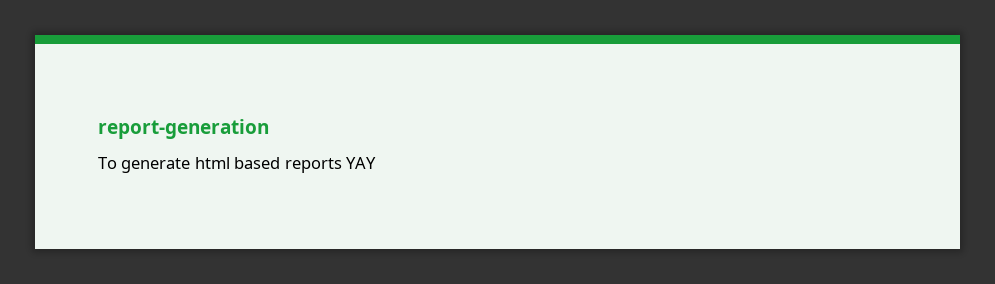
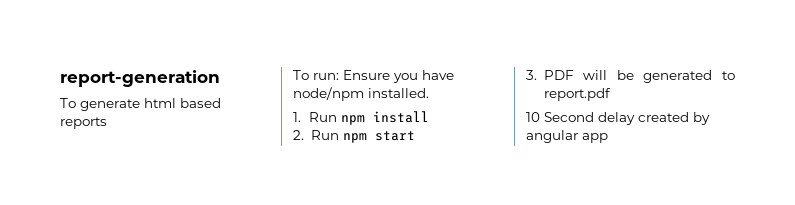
- To generate html based reports YAY
+ To generate html based reports
+ To run: Ensure you have node/npm installed.
+ 1. Run npm install
+ 2. Run npm start
+ 3. PDF will be generated to report.pdf
+ 10 Second delay created by angular app

